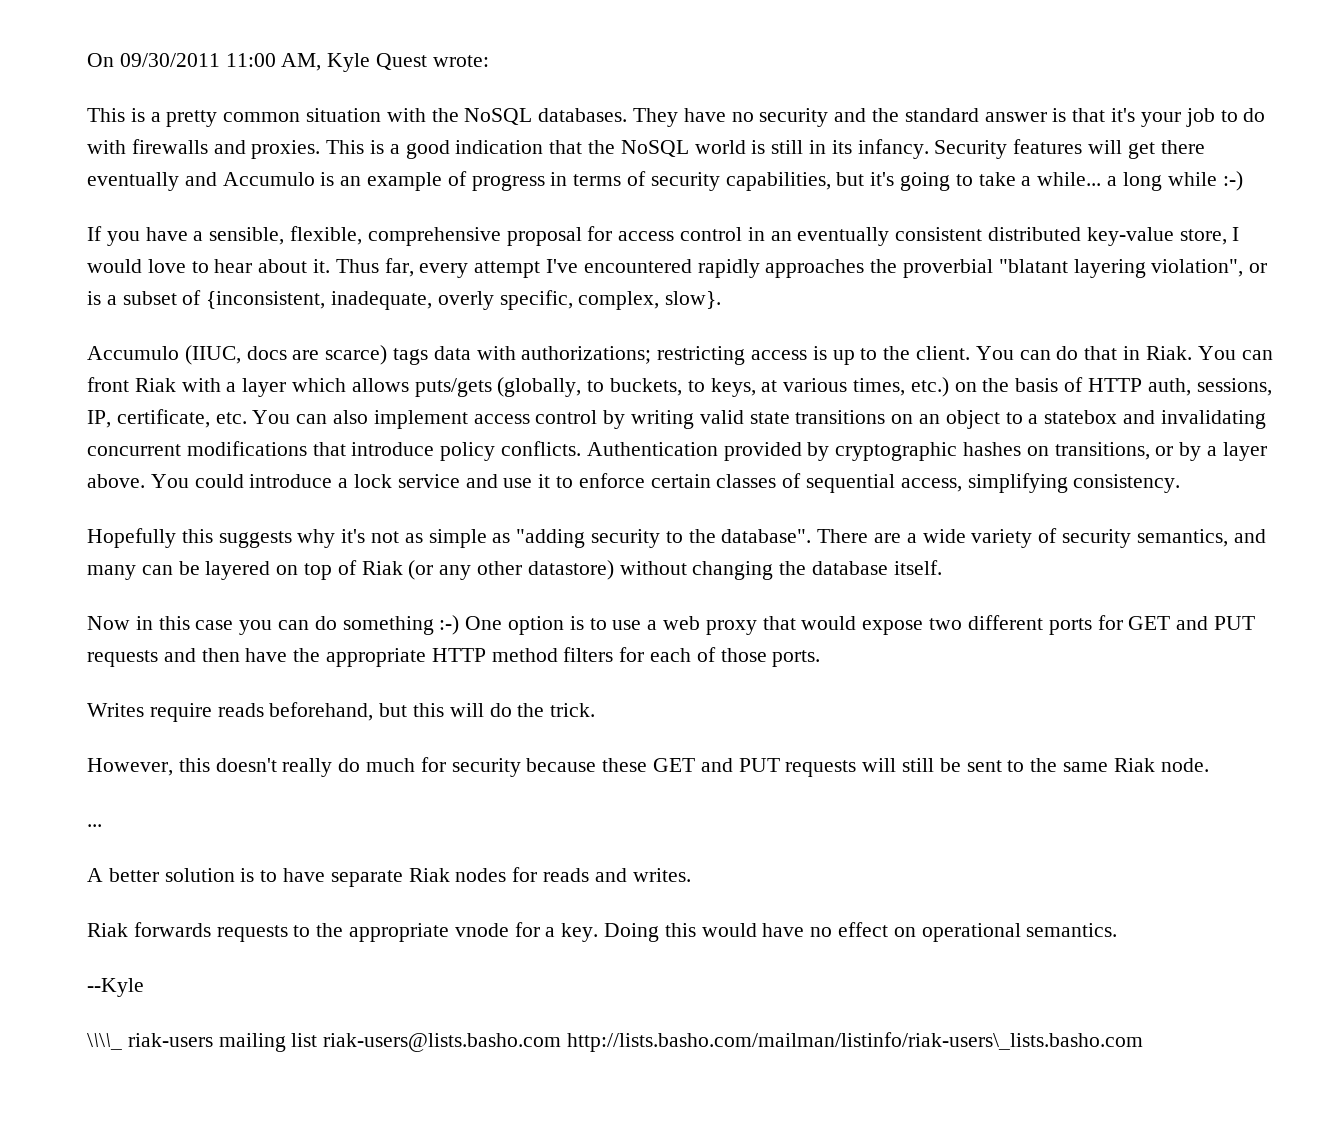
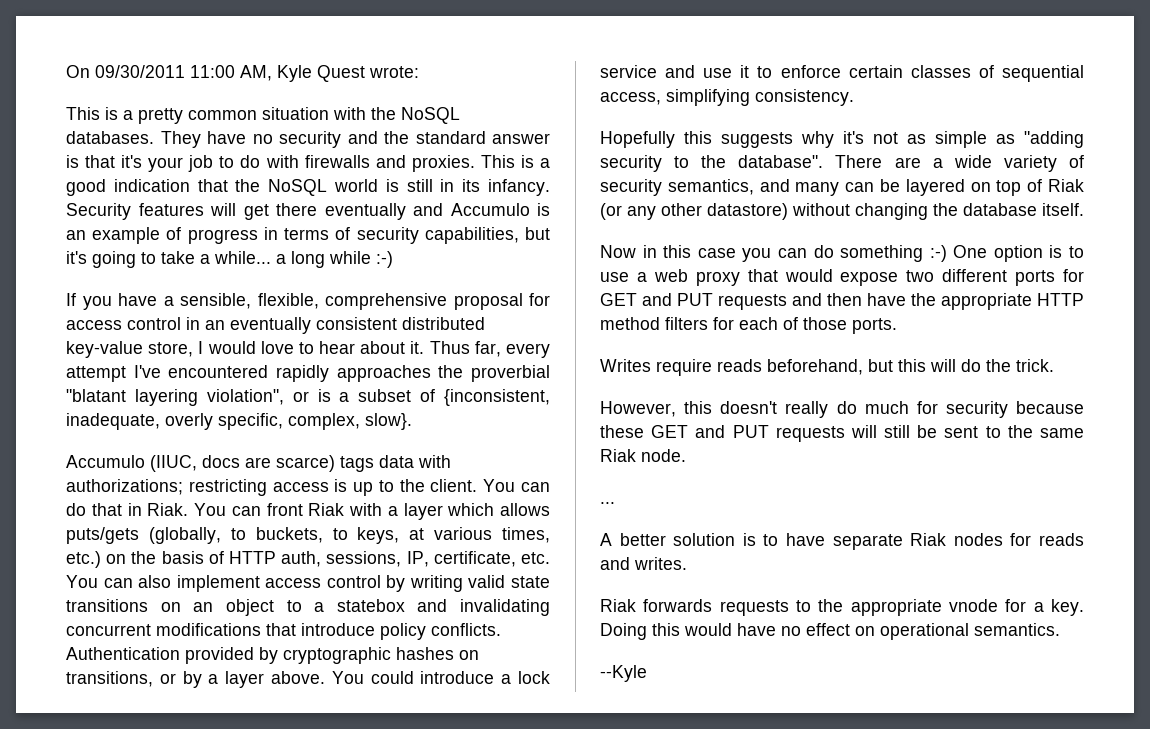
- \\\\_ riak-users mailing list riak-users@lists.basho.com http://lists.basho.com/mailman/listinfo/riak-users\_lists.basho.com

